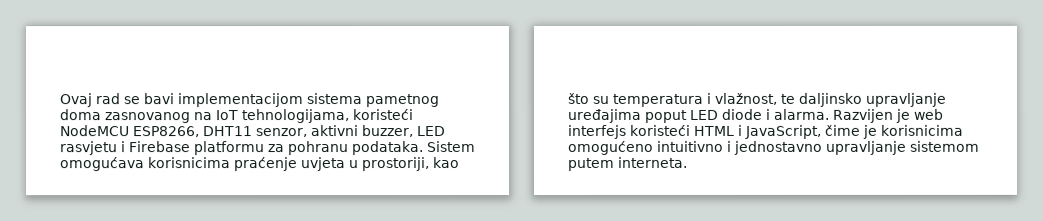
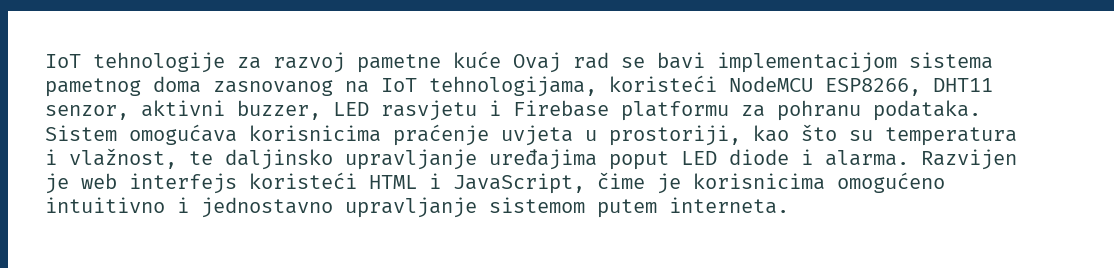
- Ovaj rad se bavi implementacijom sistema pametnog doma zasnovanog na IoT tehnologijama, koristeći NodeMCU ESP8266, DHT11 senzor, aktivni buzzer, LED rasvjetu i Firebase platformu za pohranu podataka.
+ IoT tehnologije za razvoj pametne kuće Ovaj rad se bavi implementacijom sistema pametnog doma zasnovanog na IoT tehnologijama, koristeći NodeMCU ESP8266, DHT11 senzor, aktivni buzzer, LED rasvjetu i Firebase platformu za pohranu podataka.

